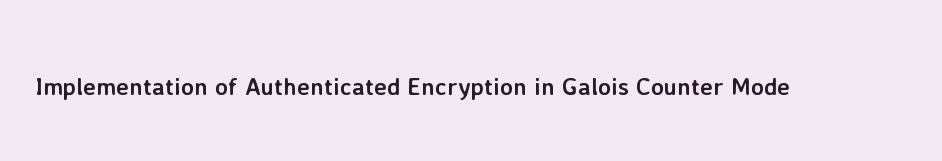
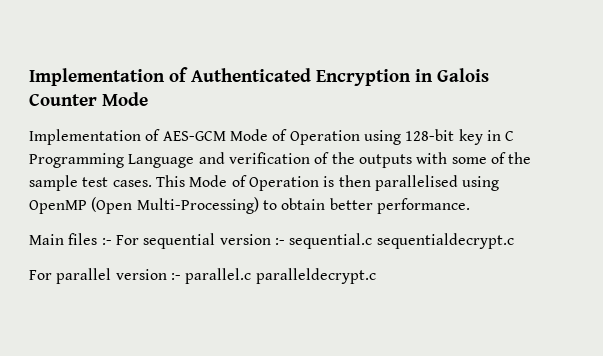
+ Implementation of AES-GCM Mode of Operation using 128-bit key in C Programming Language and verification of the outputs with some of the sample test cases. This Mode of Operation is then parallelised using OpenMP (Open Multi-Processing) to obtain better performance.
+ Main files :- For sequential version :- sequential.c sequentialdecrypt.c
+ For parallel version :- parallel.c paralleldecrypt.c

